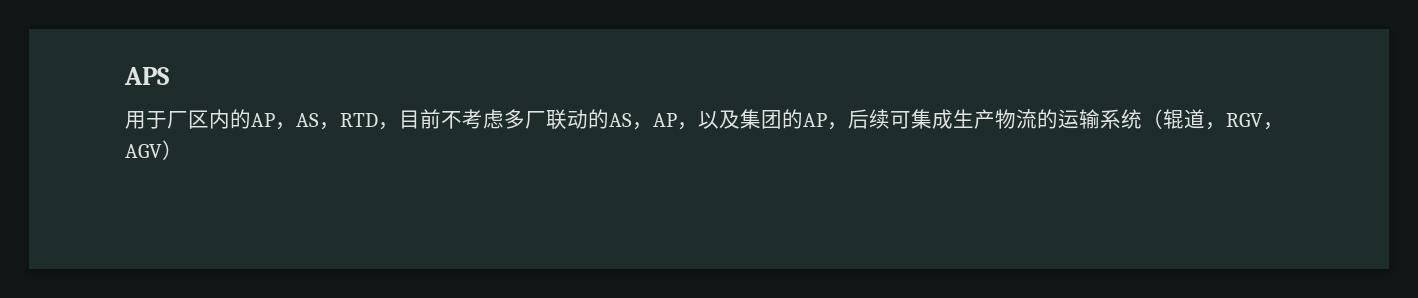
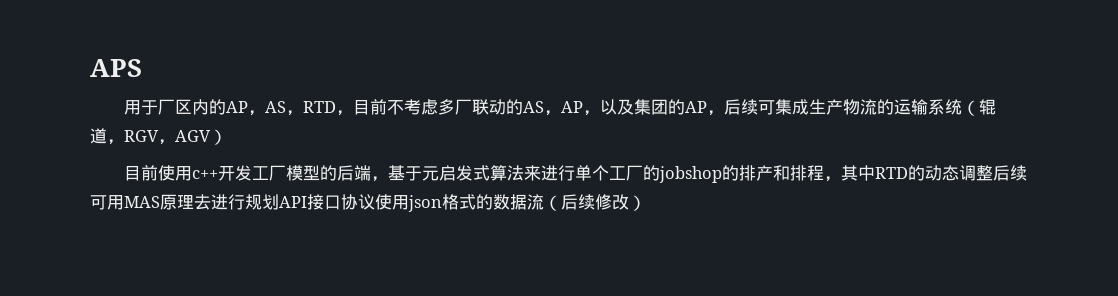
+ 目前使用c++开发工厂模型的后端，基于元启发式算法来进行单个工厂的jobshop的排产和排程，其中RTD的动态调整后续可用MAS原理去进行规划API接口协议使用json格式的数据流（后续修改）

